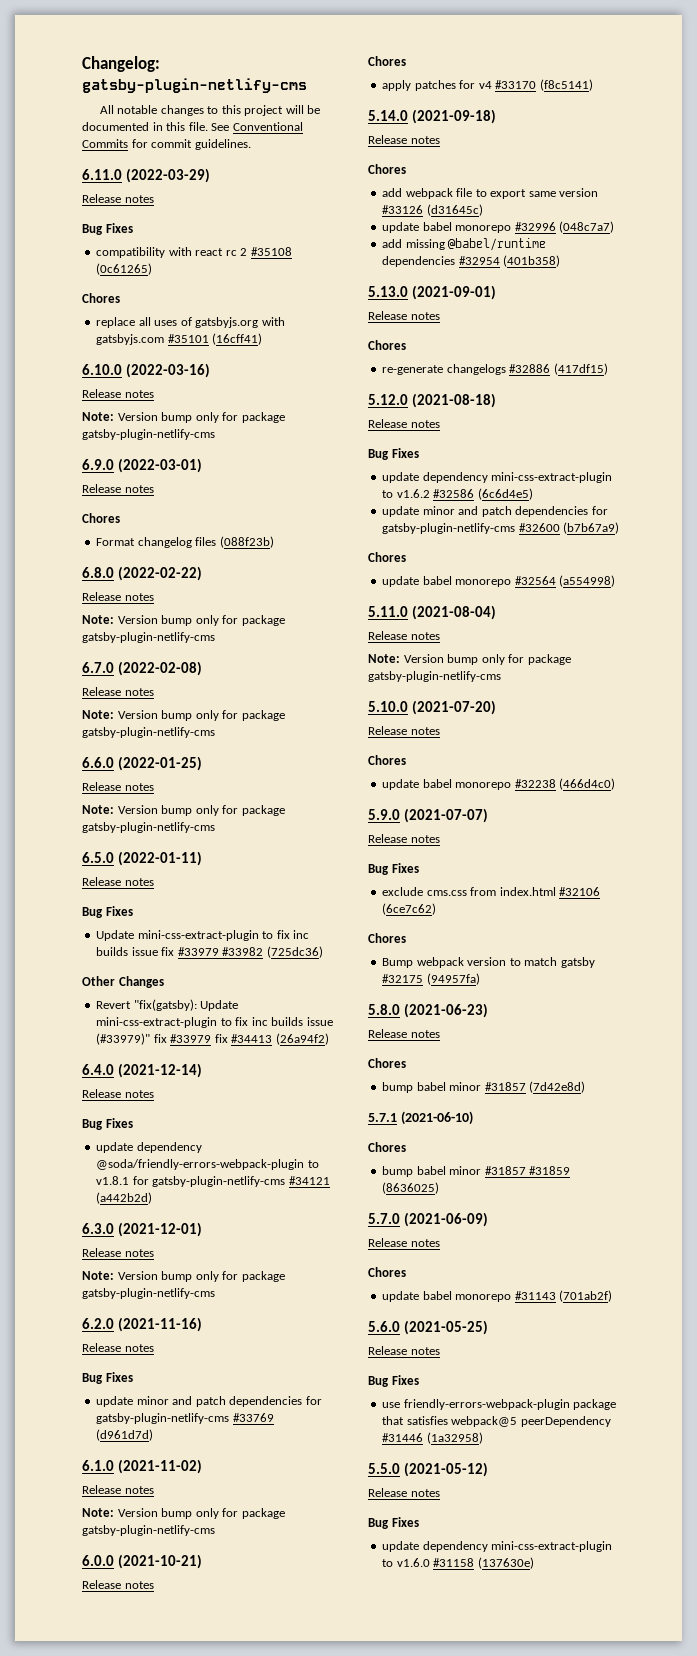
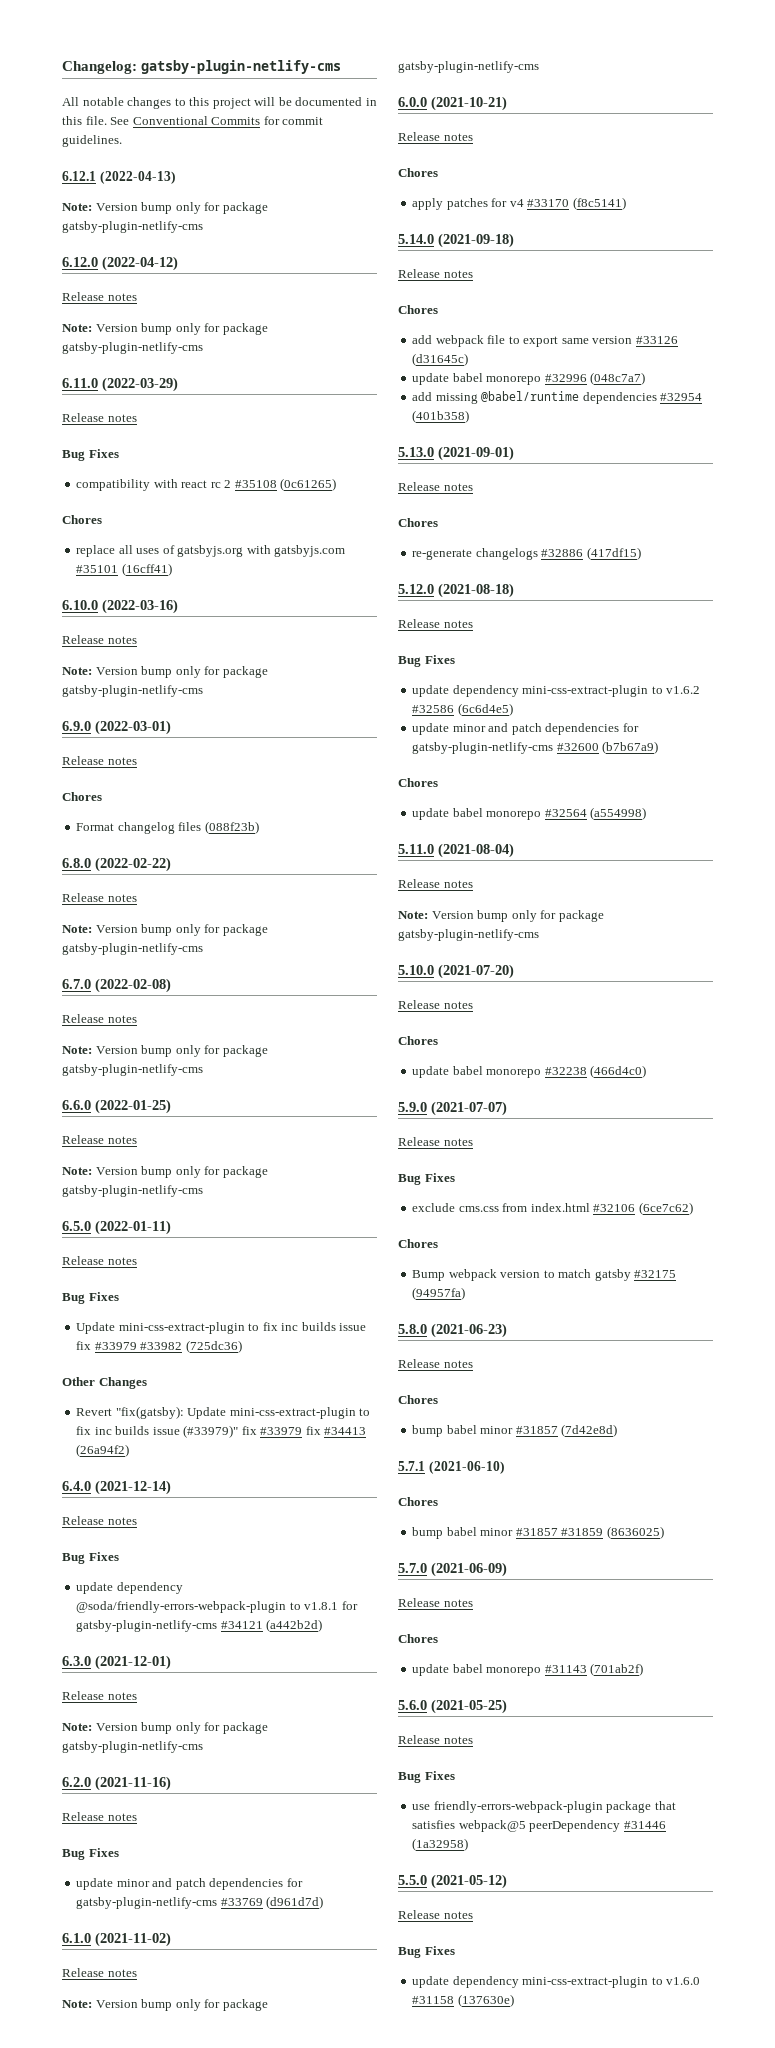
+ 6.12.1 (2022-04-13)
+ Note: Version bump only for package gatsby-plugin-netlify-cms
+ 6.12.0 (2022-04-12)
+ Release notes
+ Note: Version bump only for package gatsby-plugin-netlify-cms

